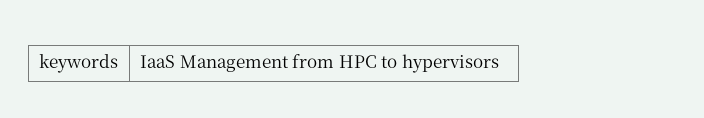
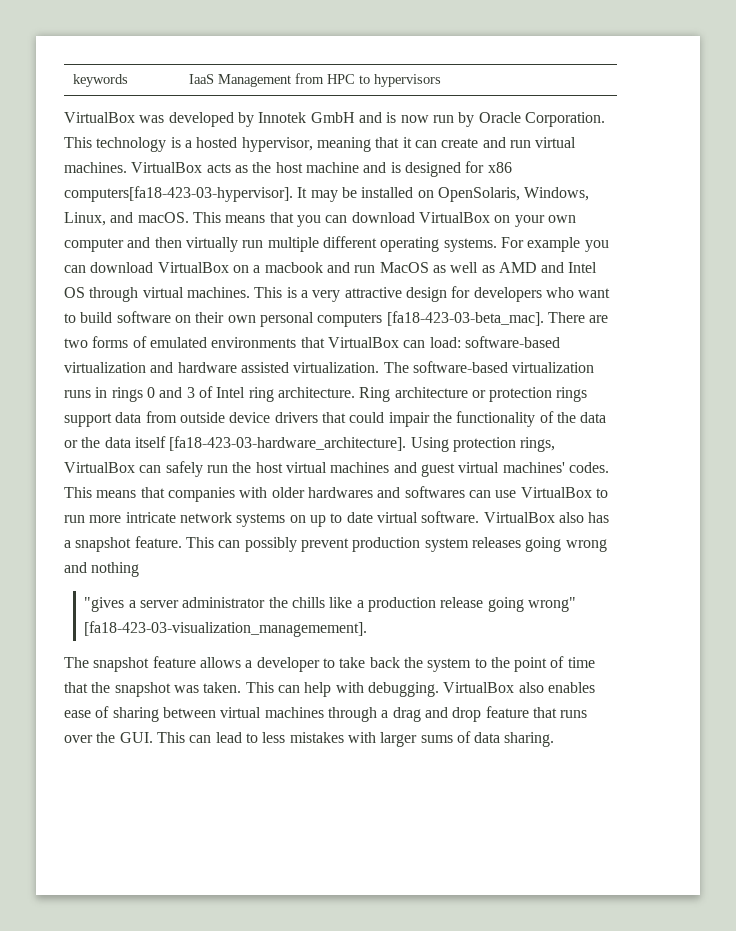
+ VirtualBox was developed by Innotek GmbH and is now run by Oracle Corporation. This technology is a hosted hypervisor, meaning that it can create and run virtual machines. VirtualBox acts as the host machine and is designed for x86 computers[fa18-423-03-hypervisor]. It may be installed on OpenSolaris, Windows, Linux, and macOS. This means that you can download VirtualBox on your own computer and then virtually run multiple different operating systems. For example you can download VirtualBox on a macbook and run MacOS as well as AMD and Intel OS through virtual machines. This is a very attractive design for developers who want to build software on their own personal computers [fa18-423-03-beta_mac]. There are two forms of emulated environments that VirtualBox can load: software-based virtualization and hardware assisted virtualization. The software-based virtualization runs in rings 0 and 3 of Intel ring architecture. Ring architecture or protection rings support data from outside device drivers that could impair the functionality of the data or the data itself [fa18-423-03-hardware_architecture]. Using protection rings, VirtualBox can safely run the host virtual machines and guest virtual machines' codes. This means that companies with older hardwares and softwares can use VirtualBox to run more intricate network systems on up to date virtual software. VirtualBox also has a snapshot feature. This can possibly prevent production system releases going wrong and nothing
+ "gives a server administrator the chills like a production release going wrong" [fa18-423-03-visualization_managemement].
+ The snapshot feature allows a developer to take back the system to the point of time that the snapshot was taken. This can help with debugging. VirtualBox also enables ease of sharing between virtual machines through a drag and drop feature that runs over the GUI. This can lead to less mistakes with larger sums of data sharing.

